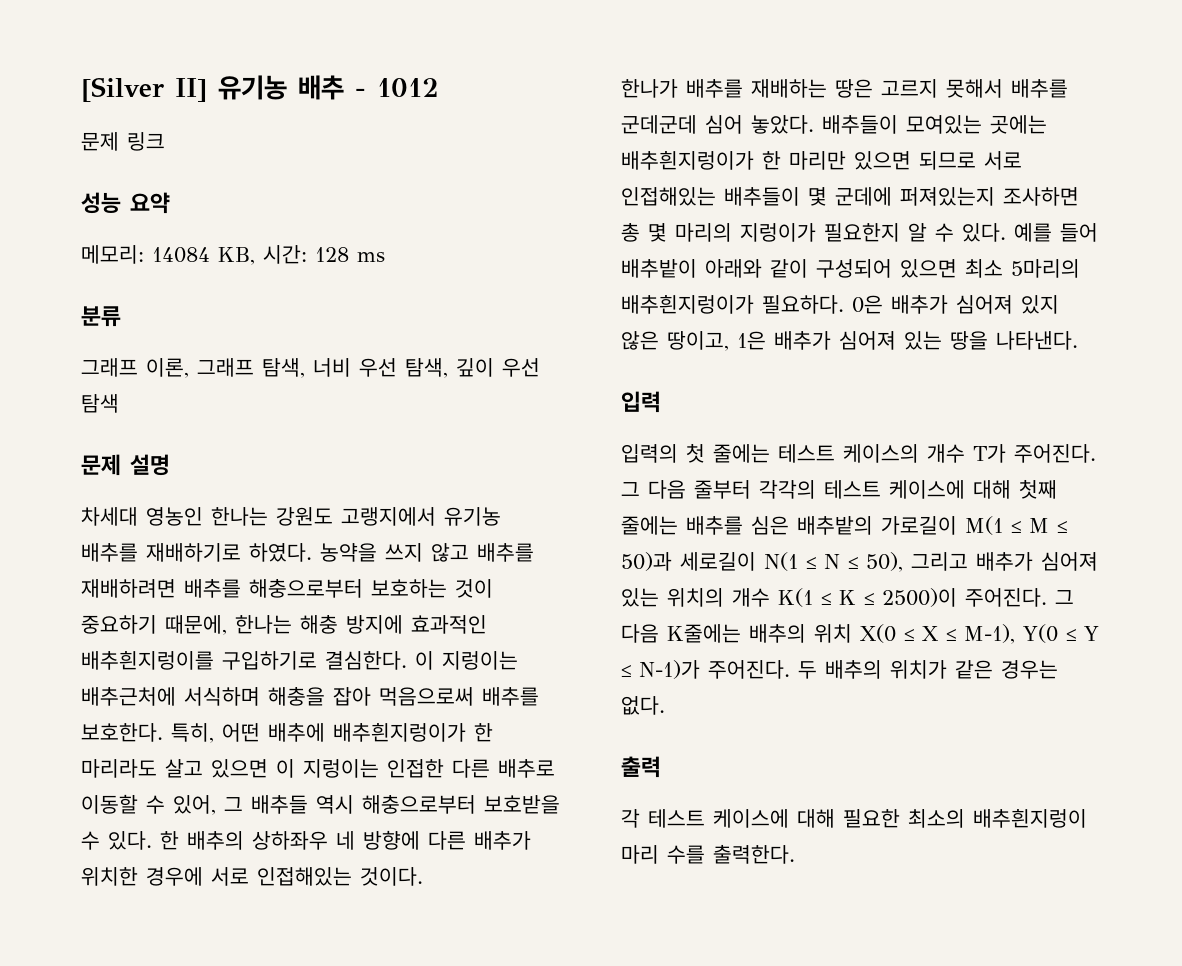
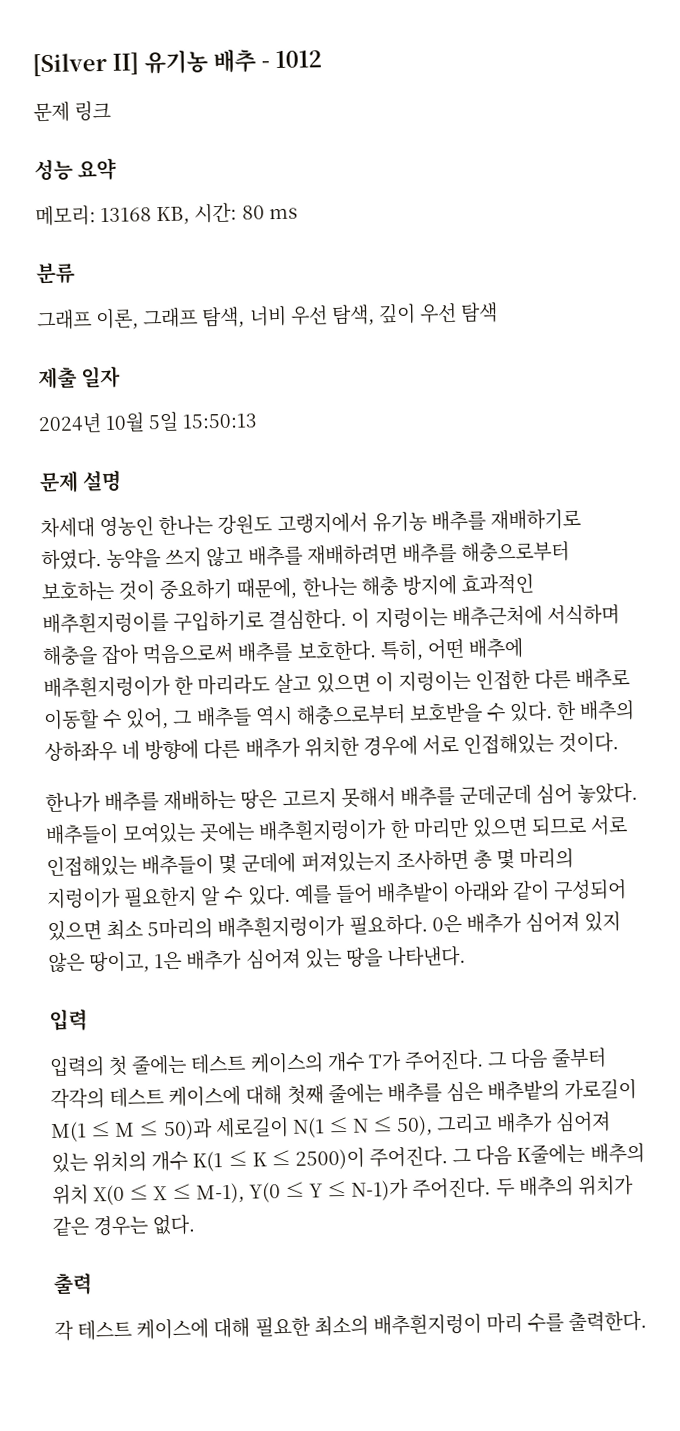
- 메모리: 14084 KB, 시간: 128 ms
+ 메모리: 13168 KB, 시간: 80 ms
+ 제출 일자
+ 2024년 10월 5일 15:50:13

